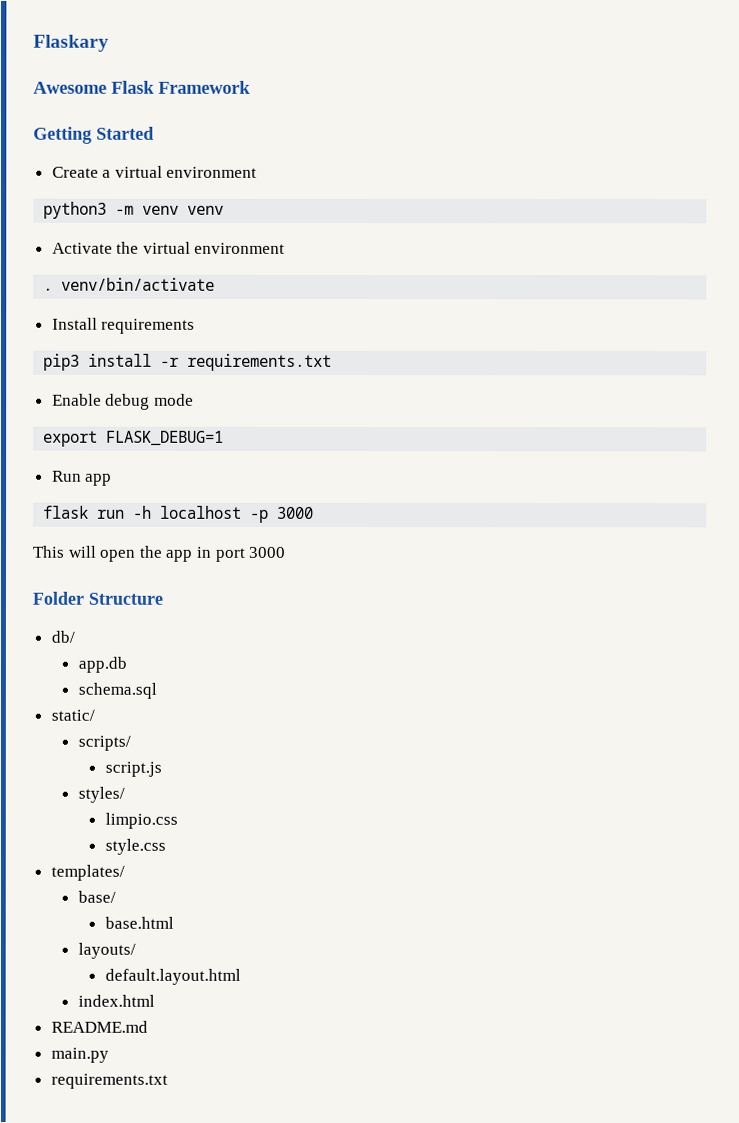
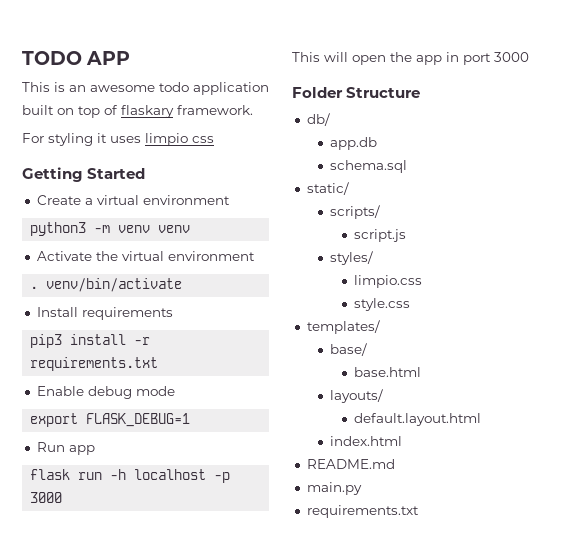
- Flaskary
- Awesome Flask Framework
+ TODO APP
+ This is an awesome todo application built on top of flaskary framework.
+ For styling it uses limpio css

